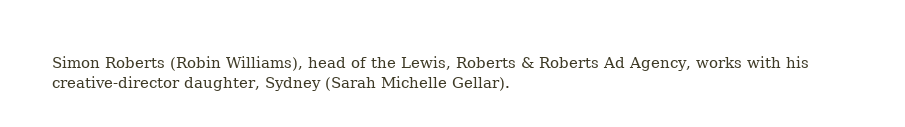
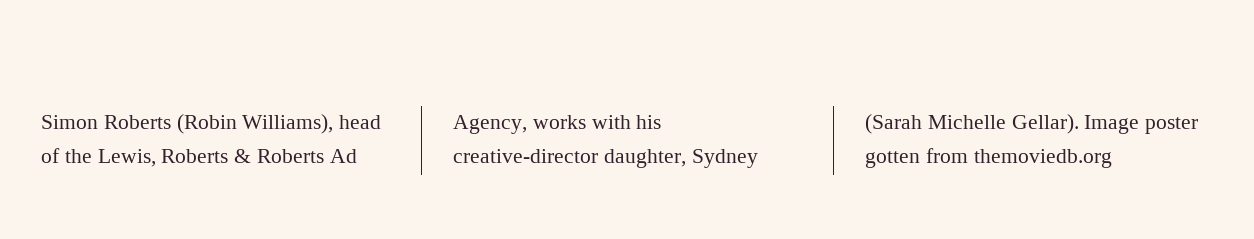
+ Image poster gotten from themoviedb.org

